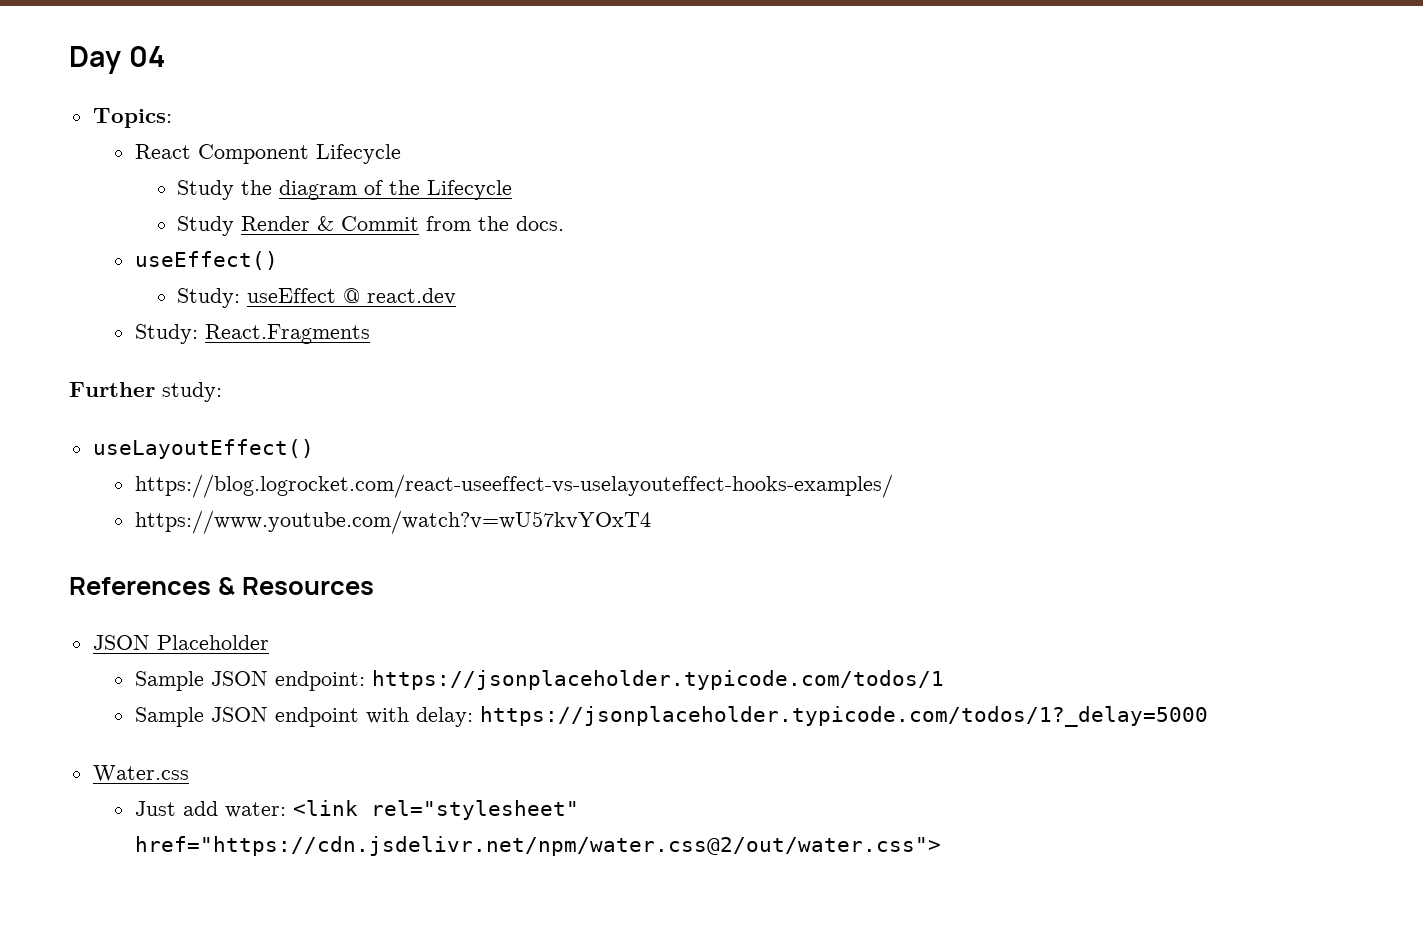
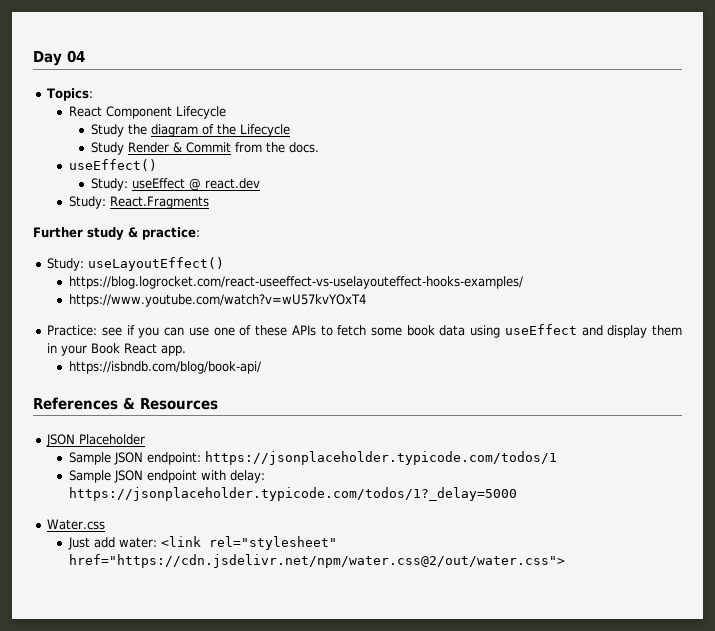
- Further study:
- useLayoutEffect()
+ Further study & practice:
+ Study: useLayoutEffect()
+ Practice: see if you can use one of these APIs to fetch some book data using useEffect and display them in your Book React app.
+ https://isbndb.com/blog/book-api/

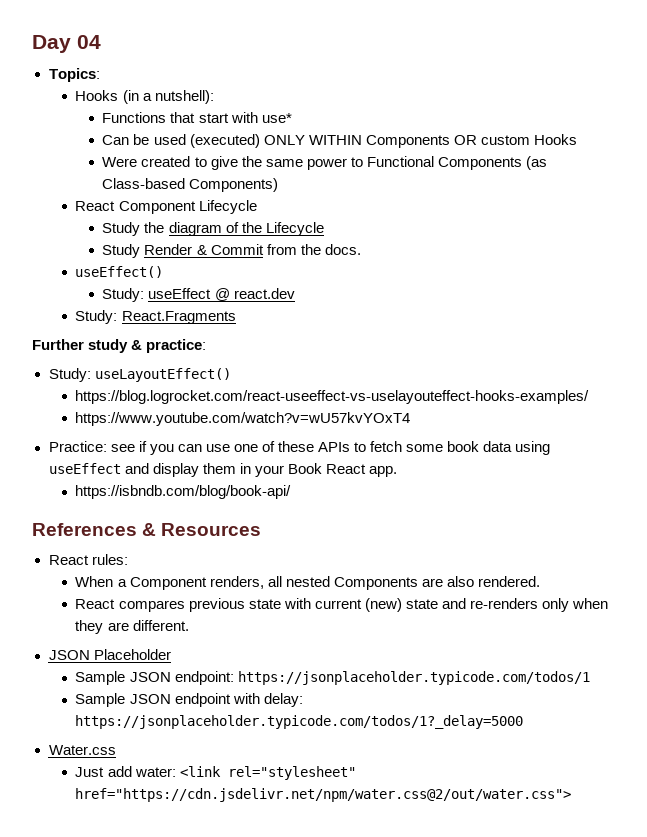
+ Hooks (in a nutshell):
+ Functions that start with use*
+ Can be used (executed) ONLY WITHIN Components OR custom Hooks
+ Were created to give the same power to Functional Components (as Class-based Components)
+ React rules:
+ When a Component renders, all nested Components are also rendered.
+ React compares previous state with current (new) state and re-renders only when they are different.

